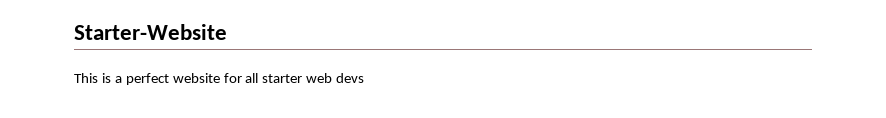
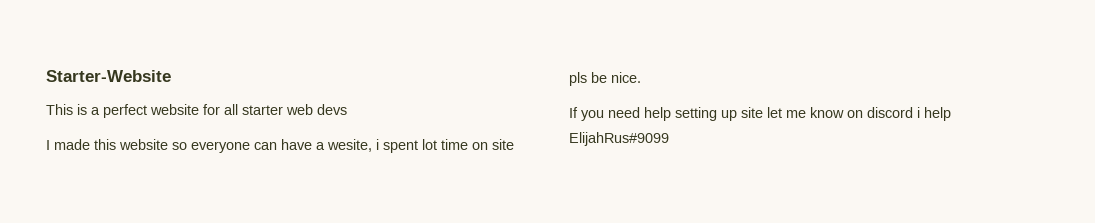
+ I made this website so everyone can have a wesite, i spent lot time on site pls be nice.
+ If you need help setting up site let me know on discord i help ElijahRus#9099

